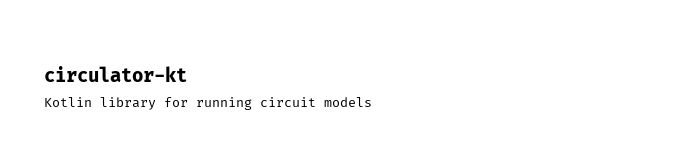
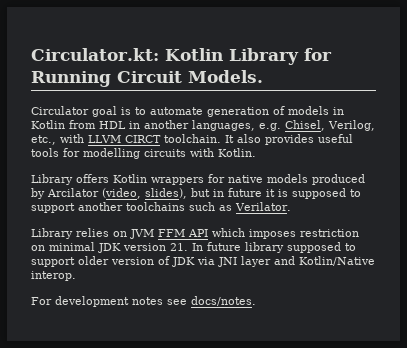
- circulator-kt
- Kotlin library for running circuit models
+ Circulator.kt: Kotlin Library for Running Circuit Models.
+ Circulator goal is to automate generation of models in Kotlin from HDL in another languages, e.g. Chisel, Verilog, etc., with LLVM CIRCT toolchain. It also provides useful tools for modelling circuits with Kotlin.
+ Library offers Kotlin wrappers for native models produced by Arcilator (video, slides), but in future it is supposed to support another toolchains such as Verilator.
+ Library relies on JVM FFM API which imposes restriction on minimal JDK version 21. In future library supposed to support older version of JDK via JNI layer and Kotlin/Native interop.
+ For development notes see docs/notes.

